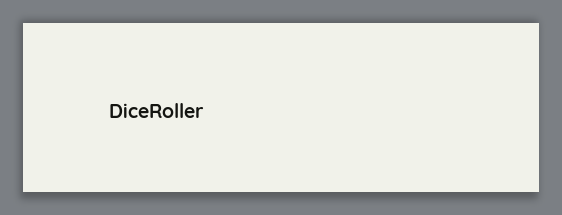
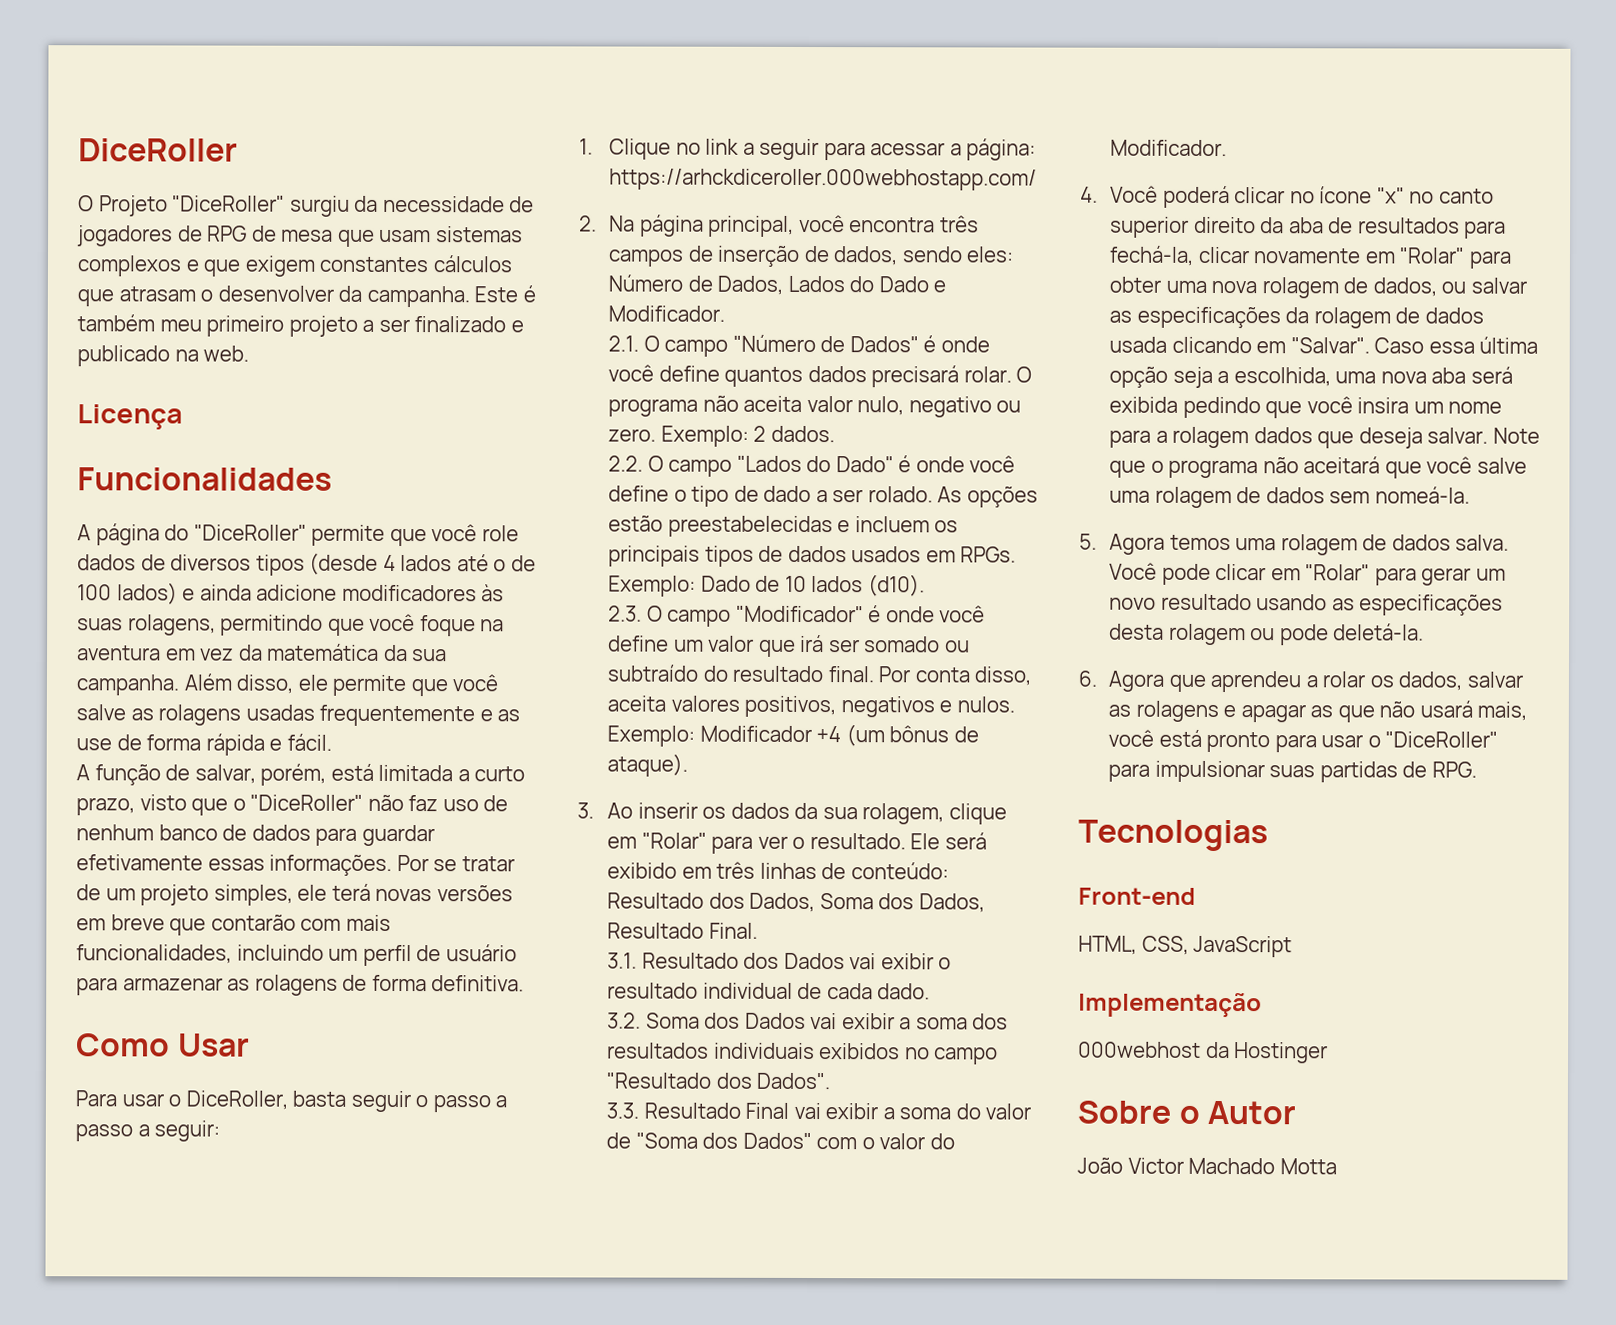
+ O Projeto "DiceRoller" surgiu da necessidade de jogadores de RPG de mesa que usam sistemas complexos e que exigem constantes cálculos que atrasam o desenvolver da campanha. Este é também meu primeiro projeto a ser finalizado e publicado na web.
+ Licença
+ Funcionalidades
+ A página do "DiceRoller" permite que você role dados de diversos tipos (desde 4 lados até o de 100 lados) e ainda adicione modificadores às suas rolagens, permitindo que você foque na aventura em vez da matemática da sua campanha. Além disso, ele permite que você salve as rolagens usadas frequentemente e as use de forma rápida e fácil.
+ A função de salvar, porém, está limitada a curto prazo, visto que o "DiceRoller" não faz uso de nenhum banco de dados para guardar efetivamente essas informações. Por se tratar de um projeto simples, ele terá novas versões em breve que contarão com mais funcionalidades, incluindo um perfil de usuário para armazenar as rolagens de forma definitiva.
+ Como Usar
+ Para usar o DiceRoller, basta seguir o passo a passo a seguir:
+ 1. Clique no link a seguir para acessar a página: https://arhckdiceroller.000webhostapp.com/
+ 2. Na página principal, você encontra três campos de inserção de dados, sendo eles: Número de Dados, Lados do Dado e Modificador.
+ 2.1. O campo "Número de Dados" é onde você define quantos dados precisará rolar. O programa não aceita valor nulo, negativo ou zero. Exemplo: 2 dados.
+ 2.2. O campo "Lados do Dado" é onde você define o tipo de dado a ser rolado. As opções estão preestabelecidas e incluem os principais tipos de dados usados em RPGs. Exemplo: Dado de 10 lados (d10).
+ 2.3. O campo "Modificador" é onde você define um valor que irá ser somado ou subtraído do resultado final. Por conta disso, aceita valores positivos, negativos e nulos. Exemplo: Modificador +4 (um bônus de ataque).
+ 3. Ao inserir os dados da sua rolagem, clique em "Rolar" para ver o resultado. Ele será exibido em três linhas de conteúdo: Resultado dos Dados, Soma dos Dados, Resultado Final.
+ 3.1. Resultado dos Dados vai exibir o resultado individual de cada dado.
+ 3.2. Soma dos Dados vai exibir a soma dos resultados individuais exibidos no campo "Resultado dos Dados".
+ 3.3. Resultado Final vai exibir a soma do valor de "Soma dos Dados" com o valor do Modificador.
+ 4. Você poderá clicar no ícone "x" no canto superior direito da aba de resultados para fechá-la, clicar novamente em "Rolar" para obter uma nova rolagem de dados, ou salvar as especificações da rolagem de dados usada clicando em "Salvar". Caso essa última opção seja a escolhida, uma nova aba será exibida pedindo que você insira um nome para a rolagem dados que deseja salvar. Note que o programa não aceitará que você salve uma rolagem de dados sem nomeá-la.
+ 5. Agora temos uma rolagem de dados salva. Você pode clicar em "Rolar" para gerar um novo resultado usando as especificações desta rolagem ou pode deletá-la.
+ 6. Agora que aprendeu a rolar os dados, salvar as rolagens e apagar as que não usará mais, você está pronto para usar o "DiceRoller" para impulsionar suas partidas de RPG.
+ Tecnologias
+ Front-end
+ HTML, CSS, JavaScript
+ Implementação
+ 000webhost da Hostinger
+ Sobre o Autor
+ João Victor Machado Motta

